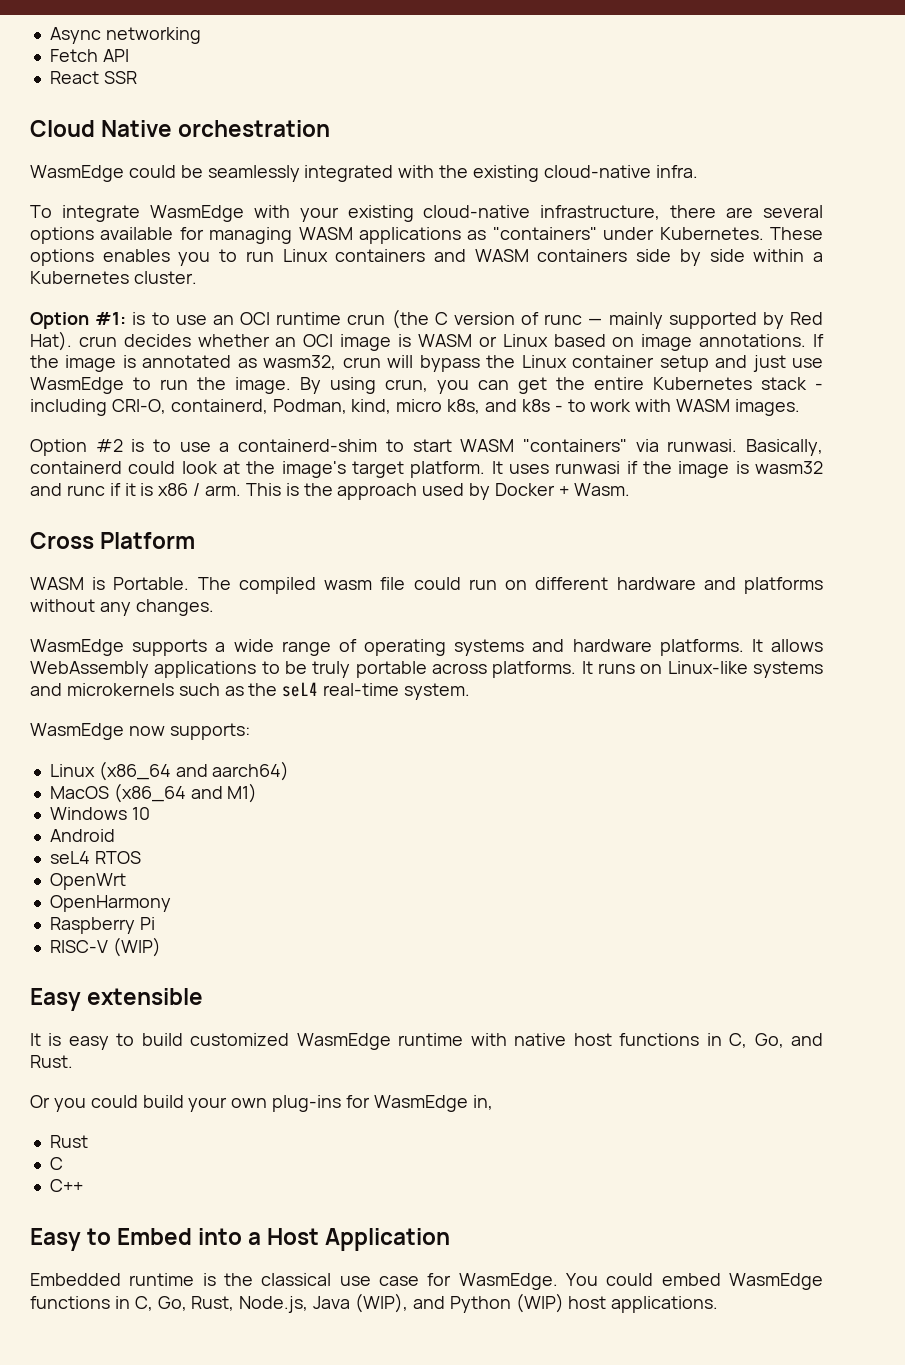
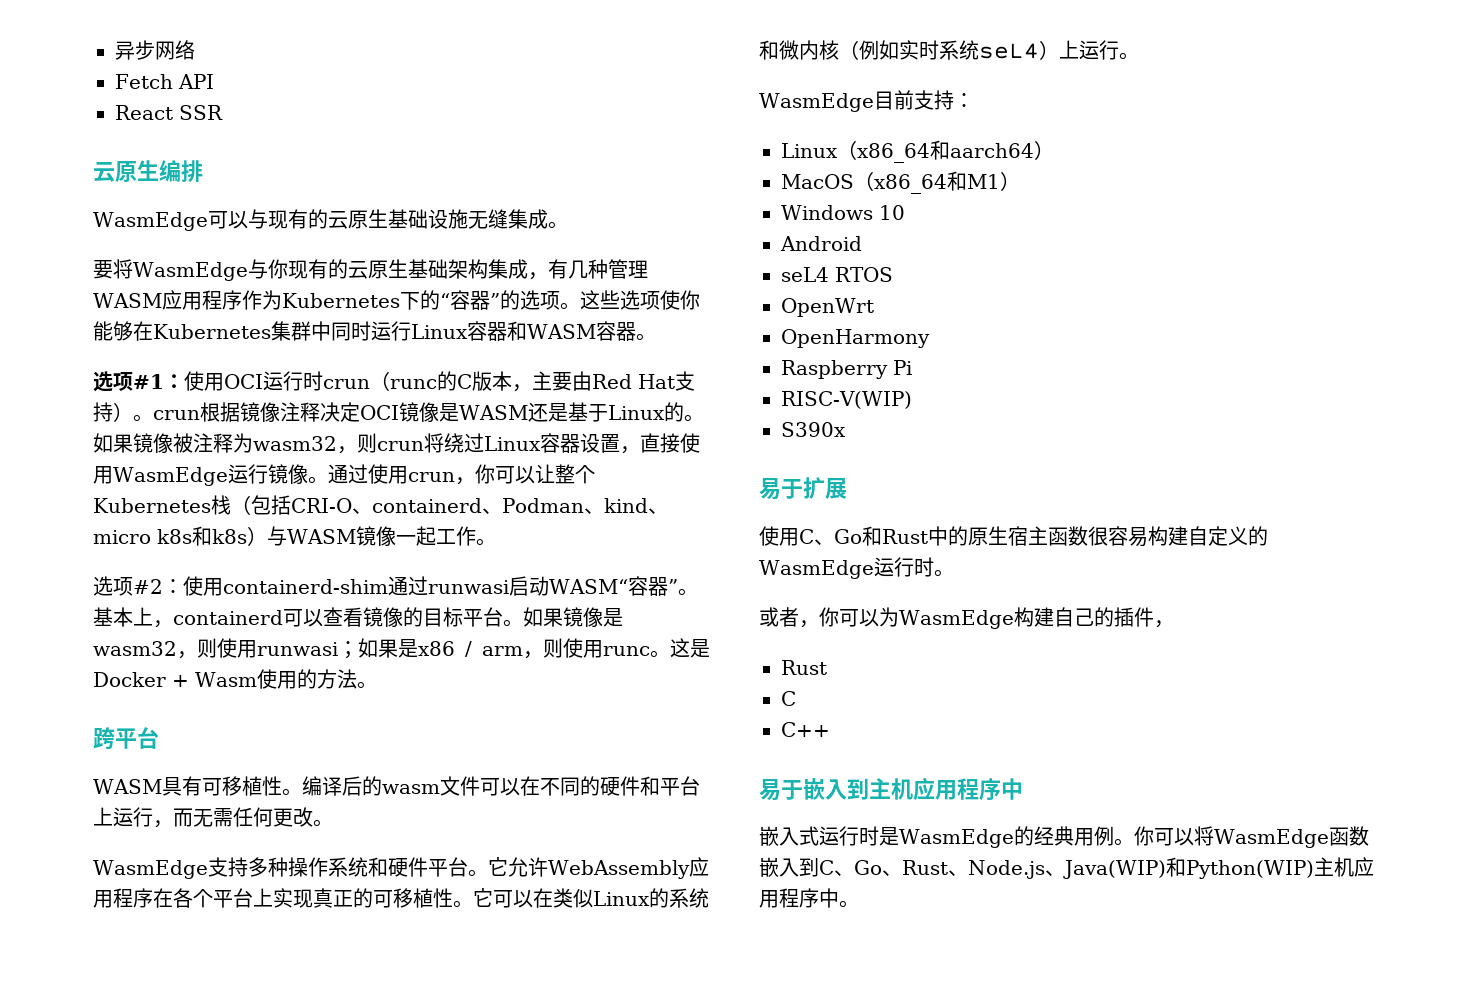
- Async networking
+ 异步网络
- Cloud Native orchestration
- WasmEdge could be seamlessly integrated with the existing cloud-native infra.
- To integrate WasmEdge with your existing cloud-native infrastructure, there are several options available for managing WASM applications as "containers" under Kubernetes. These options enables you to run Linux containers and WASM containers side by side within a Kubernetes cluster.
- Option #1: is to use an OCI runtime crun (the C version of runc — mainly supported by Red Hat). crun decides whether an OCI image is WASM or Linux based on image annotations. If the image is annotated as wasm32, crun will bypass the Linux container setup and just use WasmEdge to run the image. By using crun, you can get the entire Kubernetes stack - including CRI-O, containerd, Podman, kind, micro k8s, and k8s - to work with WASM images.
- Option #2 is to use a containerd-shim to start WASM "containers" via runwasi. Basically, containerd could look at the image's target platform. It uses runwasi if the image is wasm32 and runc if it is x86 / arm. This is the approach used by Docker + Wasm.
- Cross Platform
- WASM is Portable. The compiled wasm file could run on different hardware and platforms without any changes.
- WasmEdge supports a wide range of operating systems and hardware platforms. It allows WebAssembly applications to be truly portable across platforms. It runs on Linux-like systems and microkernels such as the seL4 real-time system.
- WasmEdge now supports:
- Linux (x86_64 and aarch64)
- MacOS (x86_64 and M1)
+ 云原生编排
+ WasmEdge可以与现有的云原生基础设施无缝集成。
+ 要将WasmEdge与你现有的云原生基础架构集成，有几种管理WASM应用程序作为Kubernetes下的“容器”的选项。这些选项使你能够在Kubernetes集群中同时运行Linux容器和WASM容器。
+ 选项#1：使用OCI运行时crun（runc的C版本，主要由Red Hat支持）。crun根据镜像注释决定OCI镜像是WASM还是基于Linux的。如果镜像被注释为wasm32，则crun将绕过Linux容器设置，直接使用WasmEdge运行镜像。通过使用crun，你可以让整个Kubernetes栈（包括CRI-O、containerd、Podman、kind、micro k8s和k8s）与WASM镜像一起工作。
+ 选项#2：使用containerd-shim通过runwasi启动WASM“容器”。基本上，containerd可以查看镜像的目标平台。如果镜像是wasm32，则使用runwasi；如果是x86 / arm，则使用runc。这是Docker + Wasm使用的方法。
+ 跨平台
+ WASM具有可移植性。编译后的wasm文件可以在不同的硬件和平台上运行，而无需任何更改。
+ WasmEdge支持多种操作系统和硬件平台。它允许WebAssembly应用程序在各个平台上实现真正的可移植性。它可以在类似Linux的系统和微内核（例如实时系统seL4）上运行。
+ WasmEdge目前支持：
+ Linux（x86_64和aarch64）
+ MacOS（x86_64和M1）
- RISC-V (WIP)
- Easy extensible
- It is easy to build customized WasmEdge runtime with native host functions in C, Go, and Rust.
- Or you could build your own plug-ins for WasmEdge in,
+ RISC-V(WIP)
+ S390x
+ 易于扩展
+ 使用C、Go和Rust中的原生宿主函数很容易构建自定义的WasmEdge运行时。
+ 或者，你可以为WasmEdge构建自己的插件，
  Rust
  C
  C++
- Easy to Embed into a Host Application
- Embedded runtime is the classical use case for WasmEdge. You could embed WasmEdge functions in C, Go, Rust, Node.js, Java (WIP), and Python (WIP) host applications.
+ 易于嵌入到主机应用程序中
+ 嵌入式运行时是WasmEdge的经典用例。你可以将WasmEdge函数嵌入到C、Go、Rust、Node.js、Java(WIP)和Python(WIP)主机应用程序中。

